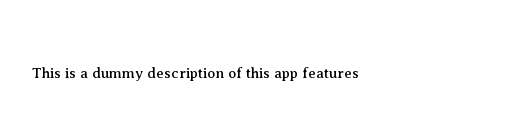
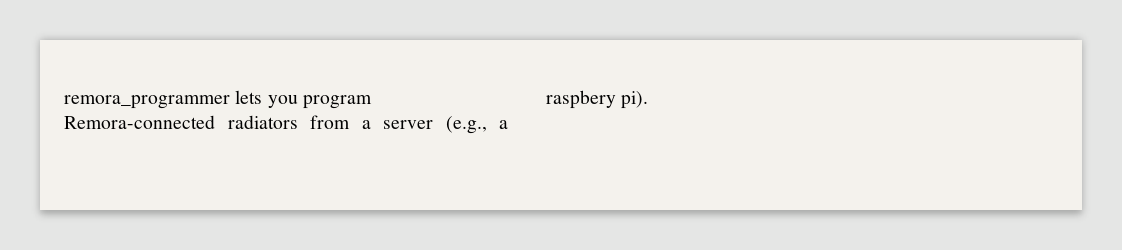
- This is a dummy description of this app features
+ remora_programmer lets you program Remora-connected radiators from a server (e.g., a raspbery pi).

